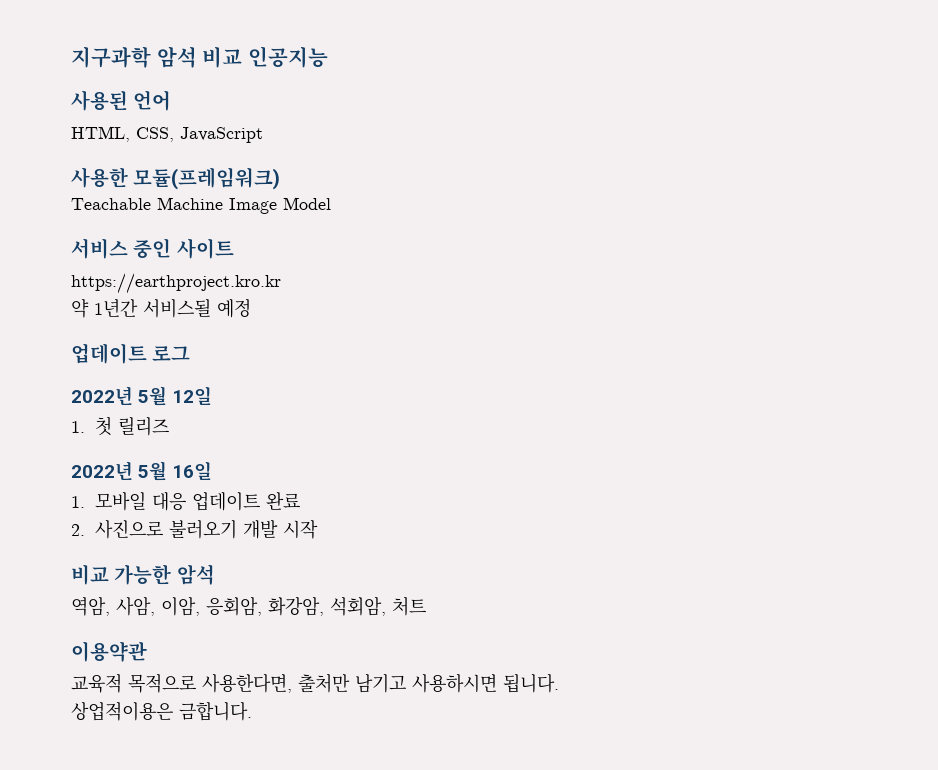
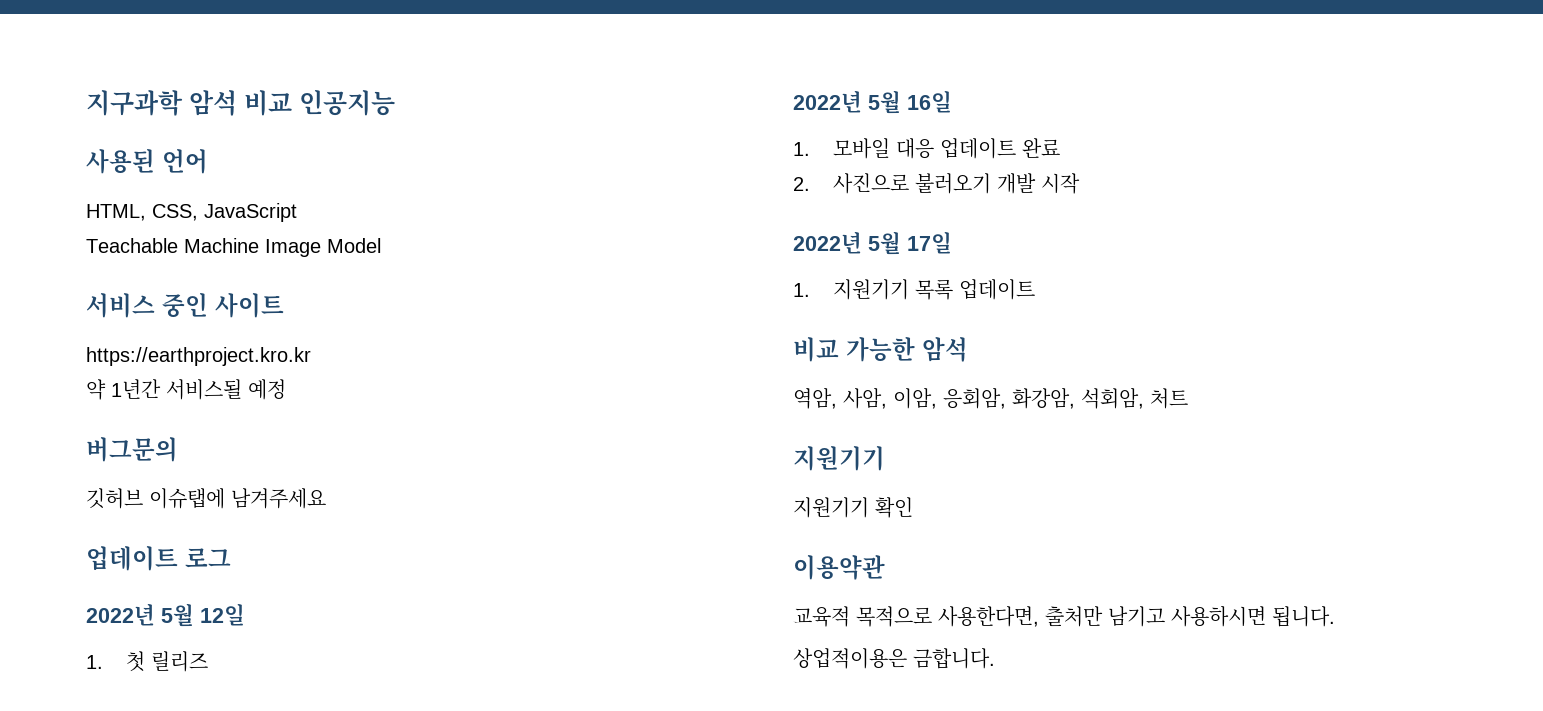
- 사용한 모듈(프레임워크)
+ 버그문의
+ 깃허브 이슈탭에 남겨주세요
+ 2022년 5월 17일
+ 1. 지원기기 목록 업데이트
  역암, 사암, 이암, 응회암, 화강암, 석회암, 처트
+ 지원기기
+ 지원기기 확인

